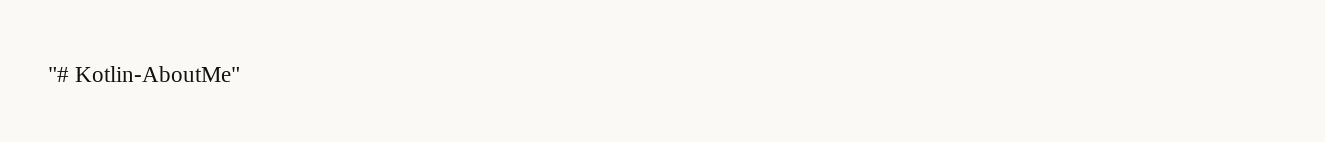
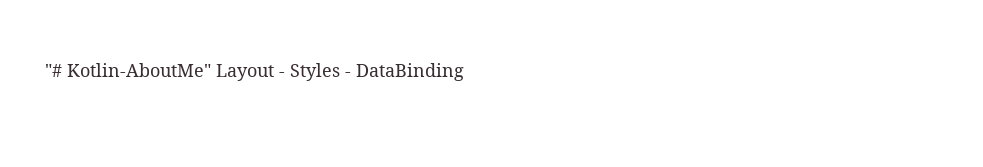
- "# Kotlin-AboutMe"
+ "# Kotlin-AboutMe" Layout - Styles - DataBinding

